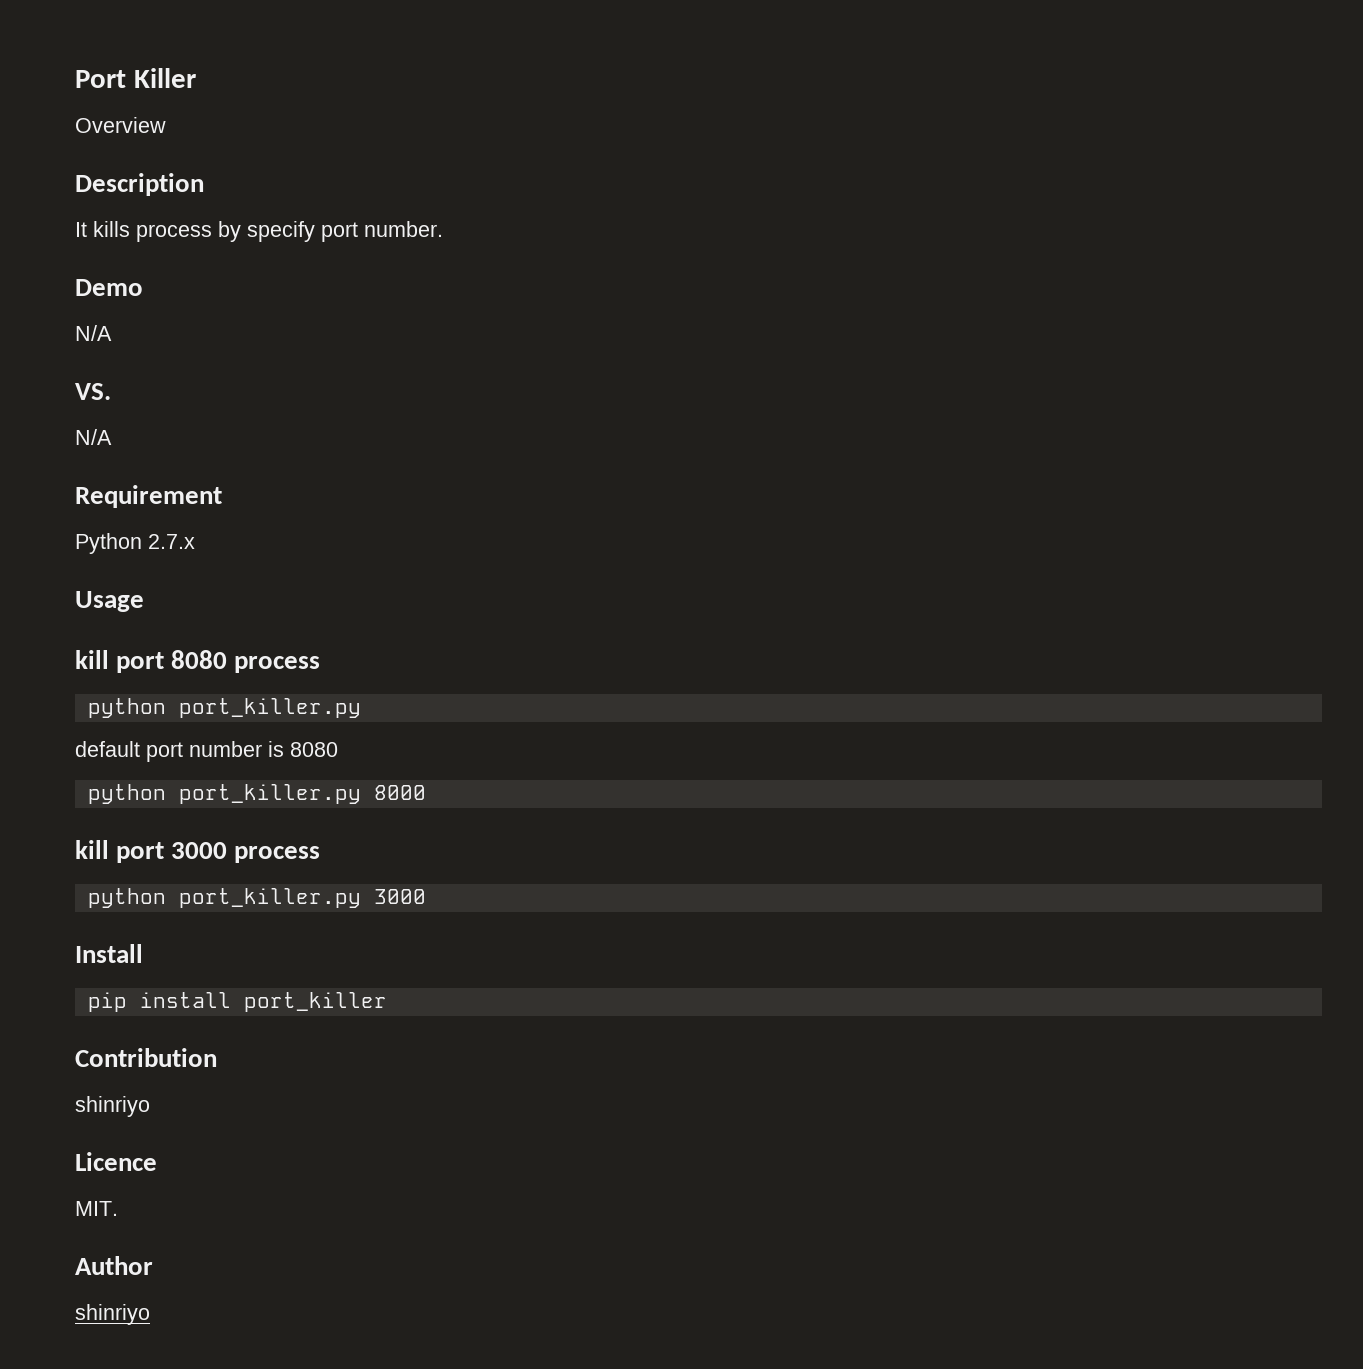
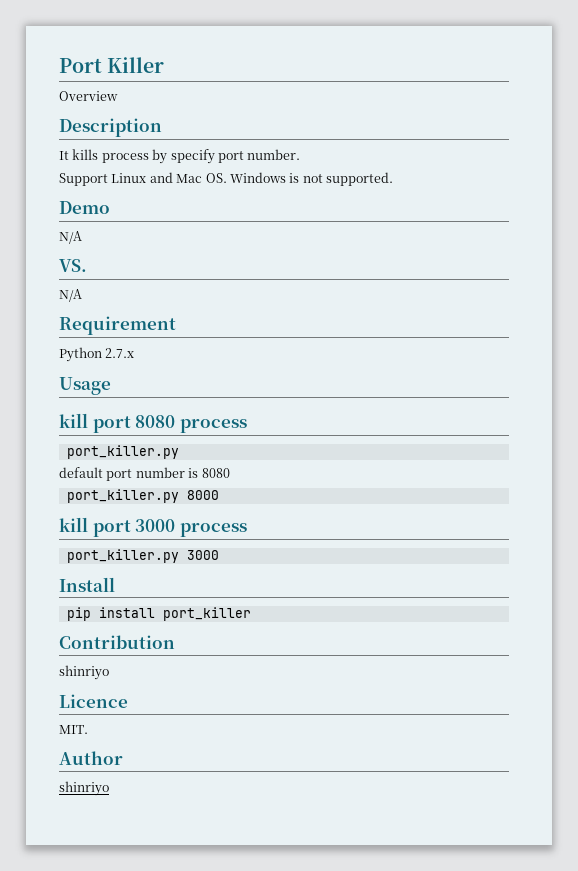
+ Support Linux and Mac OS. Windows is not supported.
  kill port 8080 process
- python port_killer.py
+ port_killer.py
- python port_killer.py 8000
+ port_killer.py 8000
- python port_killer.py 3000
+ port_killer.py 3000

